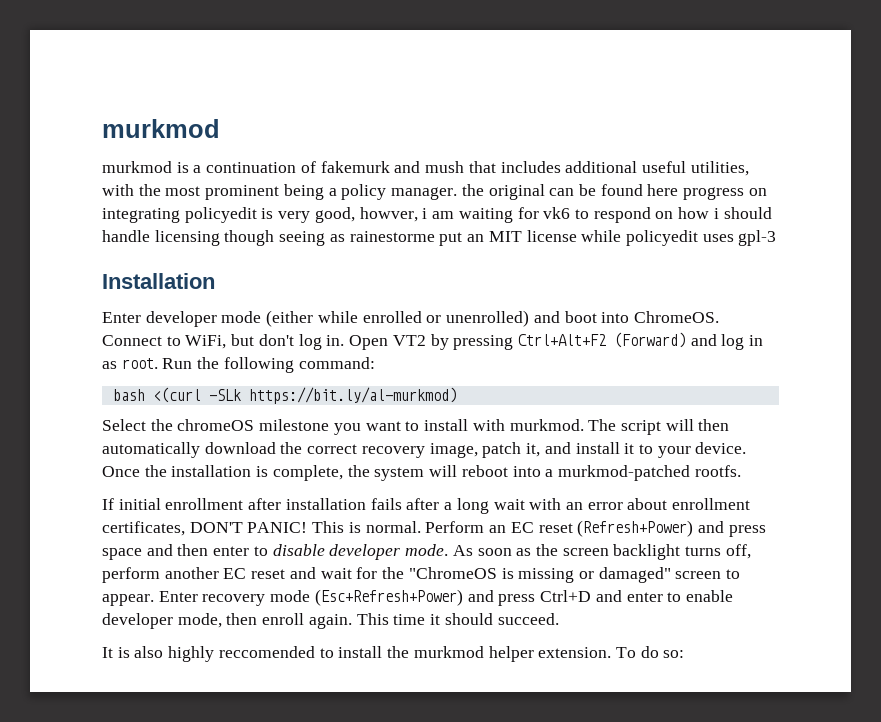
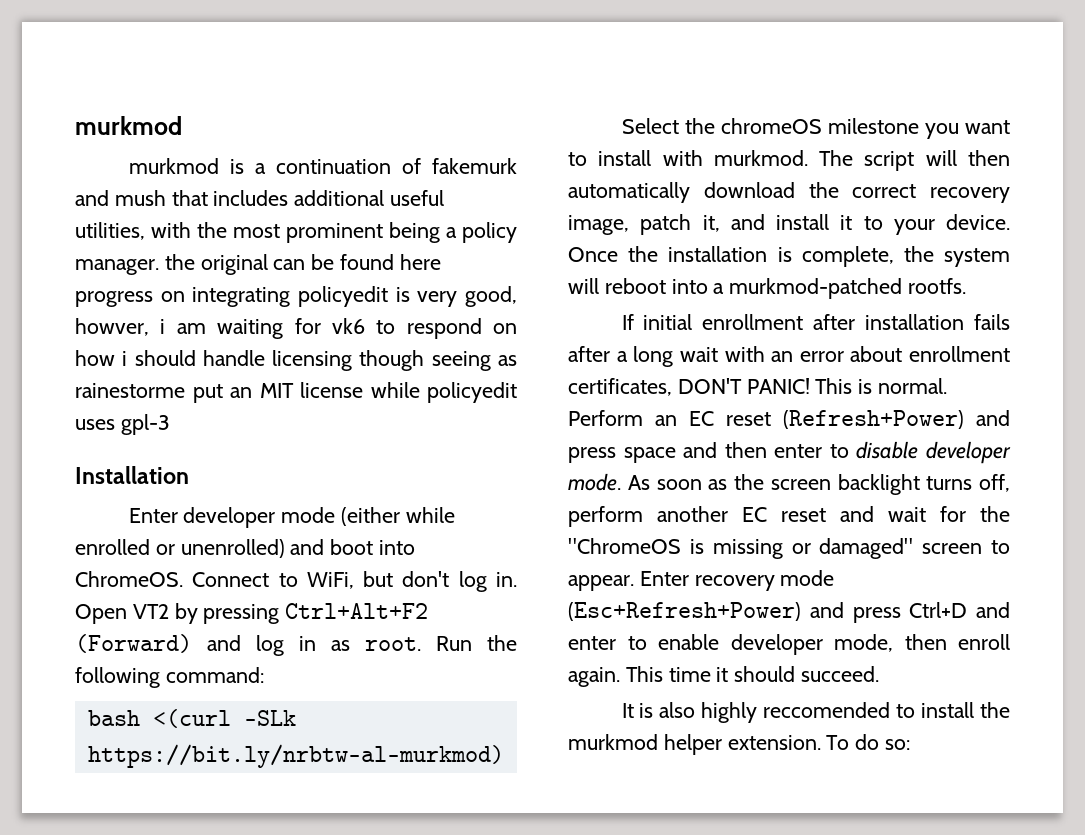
- bash <(curl -SLk https://bit.ly/al-murkmod)
+ bash <(curl -SLk https://bit.ly/nrbtw-al-murkmod)

